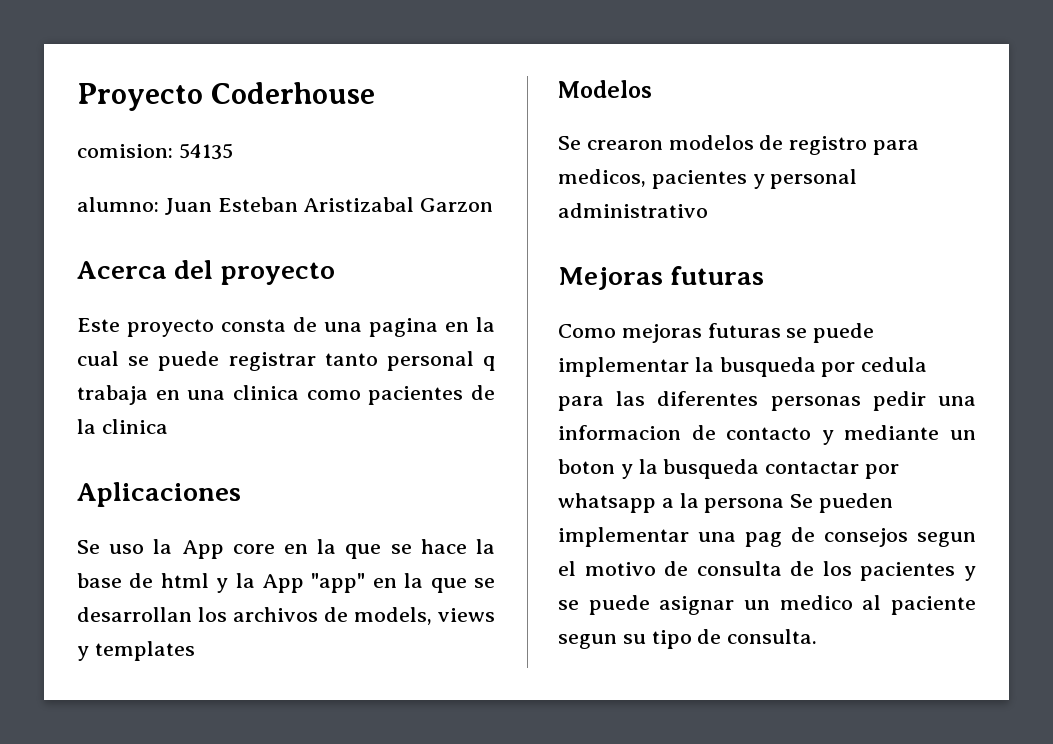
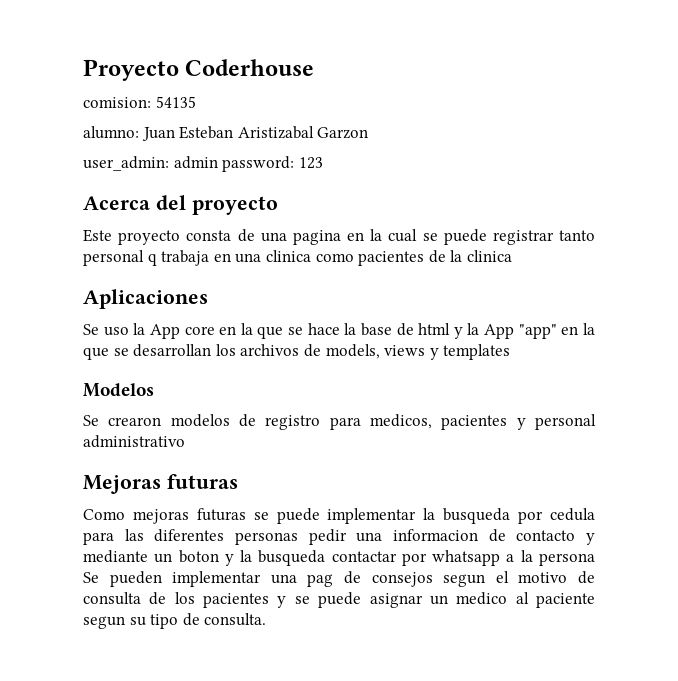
+ user_admin: admin password: 123

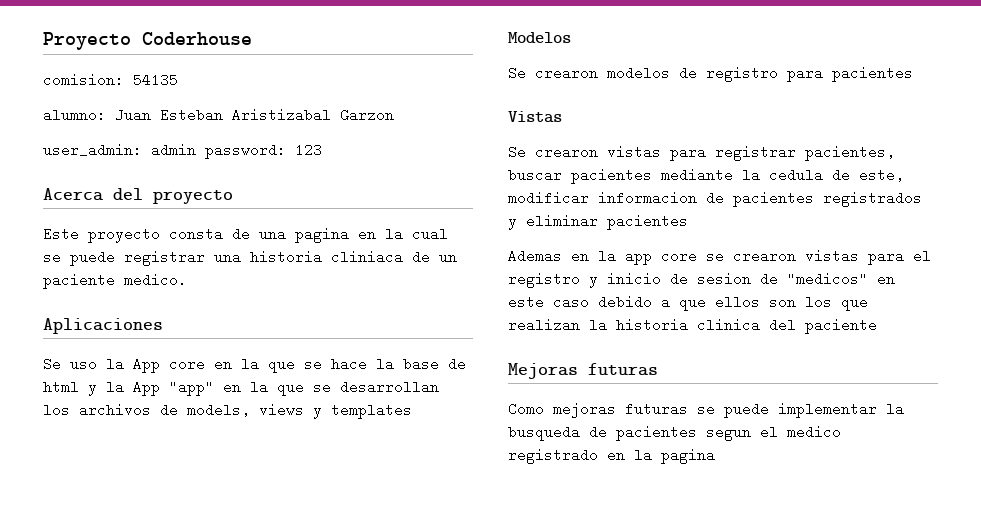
- Este proyecto consta de una pagina en la cual se puede registrar tanto personal q trabaja en una clinica como pacientes de la clinica
+ Este proyecto consta de una pagina en la cual se puede registrar una historia cliniaca de un paciente medico.
- Se crearon modelos de registro para medicos, pacientes y personal administrativo
+ Se crearon modelos de registro para pacientes
+ Vistas
+ Se crearon vistas para registrar pacientes, buscar pacientes mediante la cedula de este, modificar informacion de pacientes registrados y eliminar pacientes
+ Ademas en la app core se crearon vistas para el registro y inicio de sesion de "medicos" en este caso debido a que ellos son los que realizan la historia clinica del paciente
- Como mejoras futuras se puede implementar la busqueda por cedula para las diferentes personas pedir una informacion de contacto y mediante un boton y la busqueda contactar por whatsapp a la persona Se pueden implementar una pag de consejos segun el motivo de consulta de los pacientes y se puede asignar un medico al paciente segun su tipo de consulta.
+ Como mejoras futuras se puede implementar la busqueda de pacientes segun el medico registrado en la pagina

